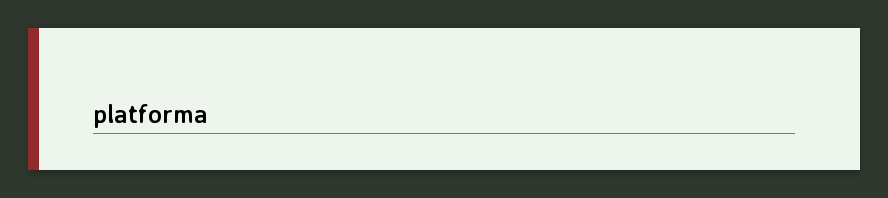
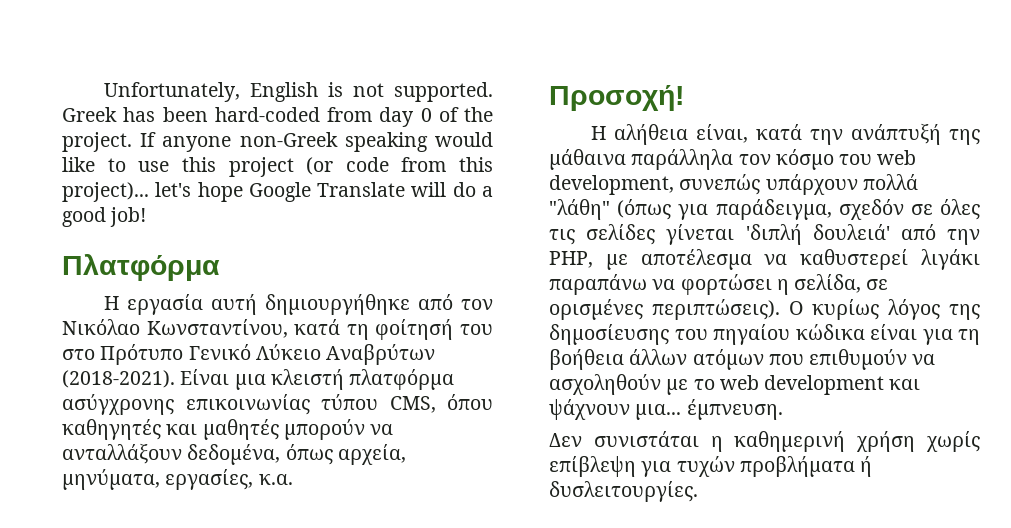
- platforma
+ Unfortunately, English is not supported. Greek has been hard-coded from day 0 of the project. If anyone non-Greek speaking would like to use this project (or code from this project)... let's hope Google Translate will do a good job!
+ Πλατφόρμα
+ Η εργασία αυτή δημιουργήθηκε από τον Νικόλαο Κωνσταντίνου, κατά τη φοίτησή του στο Πρότυπο Γενικό Λύκειο Αναβρύτων (2018-2021). Είναι μια κλειστή πλατφόρμα ασύγχρονης επικοινωνίας τύπου CMS, όπου καθηγητές και μαθητές μπορούν να ανταλλάξουν δεδομένα, όπως αρχεία, μηνύματα, εργασίες, κ.α.
+ Προσοχή!
+ Η αλήθεια είναι, κατά την ανάπτυξή της μάθαινα παράλληλα τον κόσμο του web development, συνεπώς υπάρχουν πολλά "λάθη" (όπως για παράδειγμα, σχεδόν σε όλες τις σελίδες γίνεται 'διπλή δουλειά' από την PHP, με αποτέλεσμα να καθυστερεί λιγάκι παραπάνω να φορτώσει η σελίδα, σε ορισμένες περιπτώσεις). Ο κυρίως λόγος της δημοσίευσης του πηγαίου κώδικα είναι για τη βοήθεια άλλων ατόμων που επιθυμούν να ασχοληθούν με το web development και ψάχνουν μια... έμπνευση.
+ Δεν συνιστάται η καθημερινή χρήση χωρίς επίβλεψη για τυχών προβλήματα ή δυσλειτουργίες.

